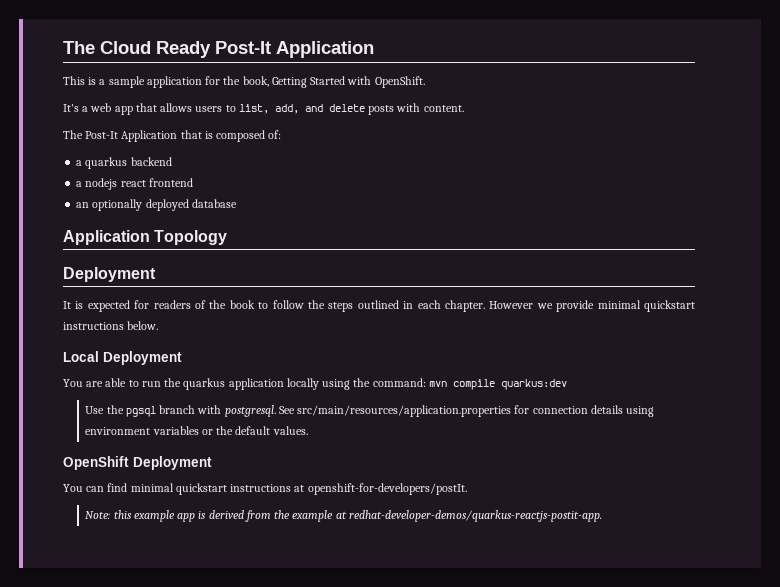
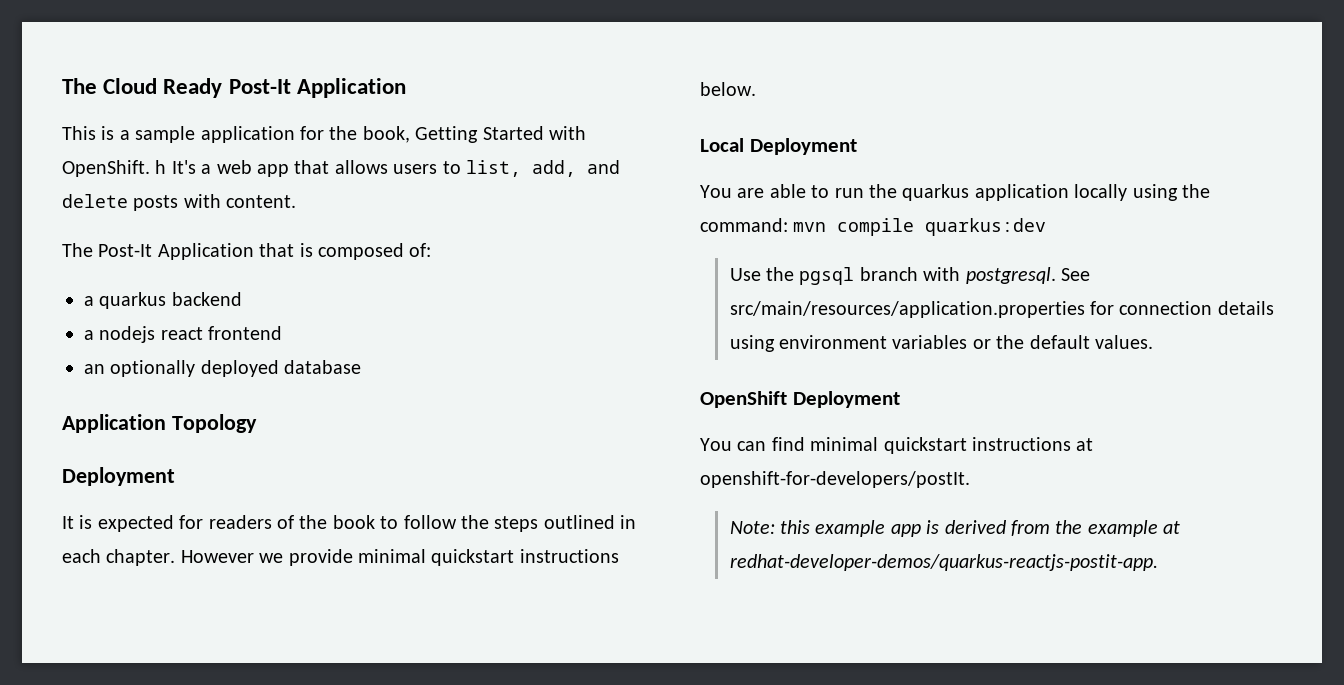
- This is a sample application for the book, Getting Started with OpenShift.
- It's a web app that allows users to list, add, and delete posts with content.
+ This is a sample application for the book, Getting Started with OpenShift. h It's a web app that allows users to list, add, and delete posts with content.

